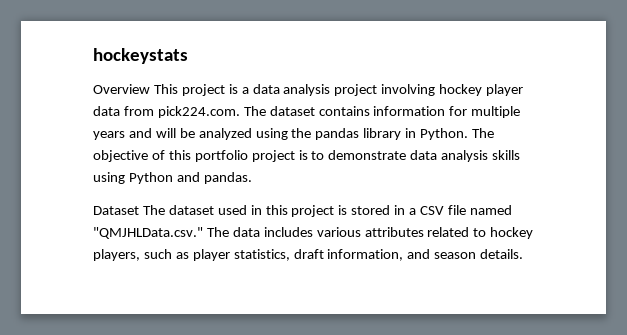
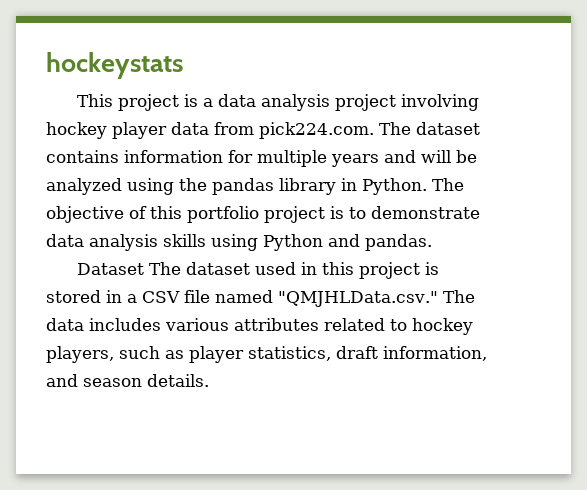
- Overview This project is a data analysis project involving hockey player data from pick224.com. The dataset contains information for multiple years and will be analyzed using the pandas library in Python.
+ This project is a data analysis project involving hockey player data from pick224.com. The dataset contains information for multiple years and will be analyzed using the pandas library in Python.

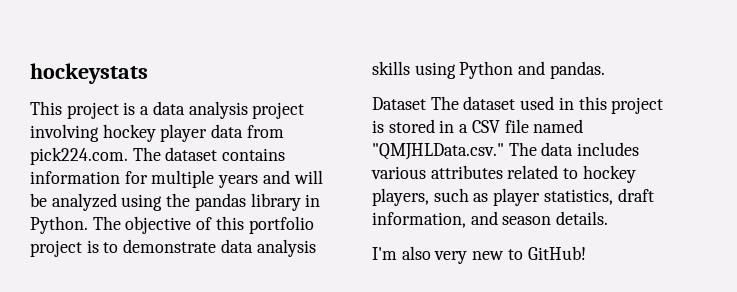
+ I'm also very new to GitHub!

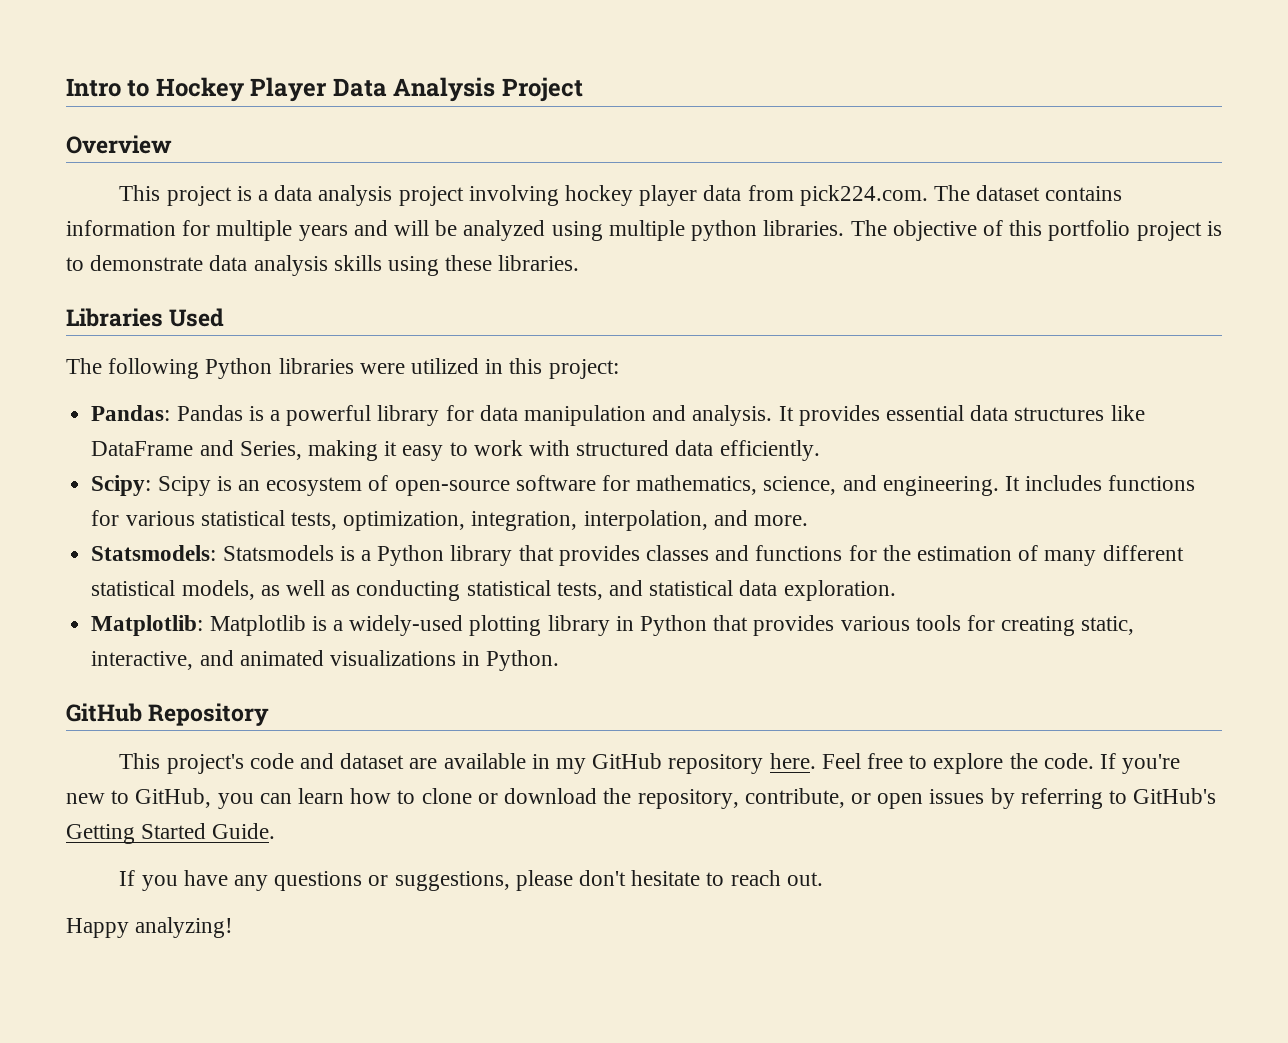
- hockeystats
+ Intro to Hockey Player Data Analysis Project
+ Overview
- This project is a data analysis project involving hockey player data from pick224.com. The dataset contains information for multiple years and will be analyzed using the pandas library in Python.
+ This project is a data analysis project involving hockey player data from pick224.com. The dataset contains information for multiple years and will be analyzed using multiple python libraries.
- The objective of this portfolio project is to demonstrate data analysis skills using Python and pandas.
- Dataset The dataset used in this project is stored in a CSV file named "QMJHLData.csv." The data includes various attributes related to hockey players, such as player statistics, draft information, and season details.
- I'm also very new to GitHub!
+ The objective of this portfolio project is to demonstrate data analysis skills using these libraries.
+ Libraries Used
+ The following Python libraries were utilized in this project:
+ Pandas: Pandas is a powerful library for data manipulation and analysis. It provides essential data structures like DataFrame and Series, making it easy to work with structured data efficiently.
+ Scipy: Scipy is an ecosystem of open-source software for mathematics, science, and engineering. It includes functions for various statistical tests, optimization, integration, interpolation, and more.
+ Statsmodels: Statsmodels is a Python library that provides classes and functions for the estimation of many different statistical models, as well as conducting statistical tests, and statistical data exploration.
+ Matplotlib: Matplotlib is a widely-used plotting library in Python that provides various tools for creating static, interactive, and animated visualizations in Python.
+ GitHub Repository
+ This project's code and dataset are available in my GitHub repository here. Feel free to explore the code. If you're new to GitHub, you can learn how to clone or download the repository, contribute, or open issues by referring to GitHub's Getting Started Guide.
+ If you have any questions or suggestions, please don't hesitate to reach out.
+ Happy analyzing!

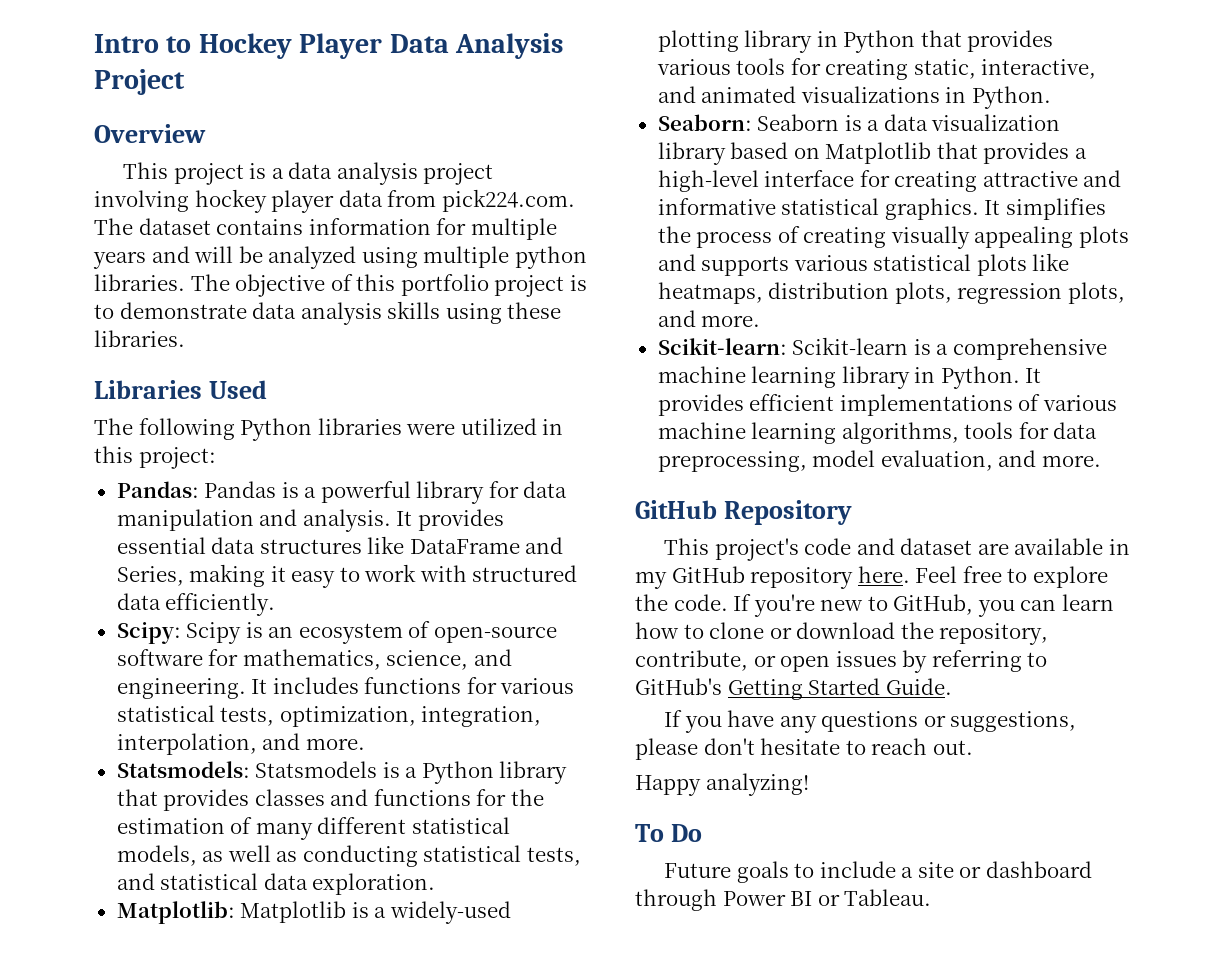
+ Seaborn: Seaborn is a data visualization library based on Matplotlib that provides a high-level interface for creating attractive and informative statistical graphics. It simplifies the process of creating visually appealing plots and supports various statistical plots like heatmaps, distribution plots, regression plots, and more.
+ Scikit-learn: Scikit-learn is a comprehensive machine learning library in Python. It provides efficient implementations of various machine learning algorithms, tools for data preprocessing, model evaluation, and more.
+ To Do
+ Future goals to include a site or dashboard through Power BI or Tableau.

